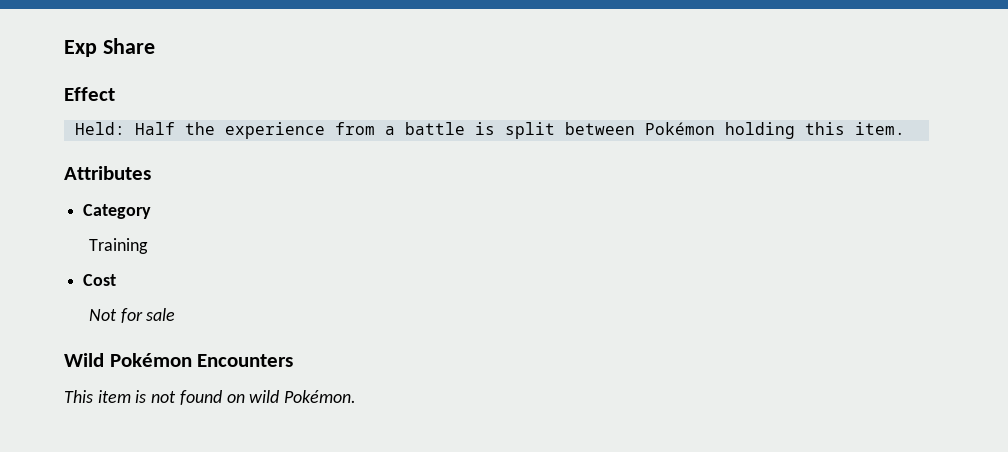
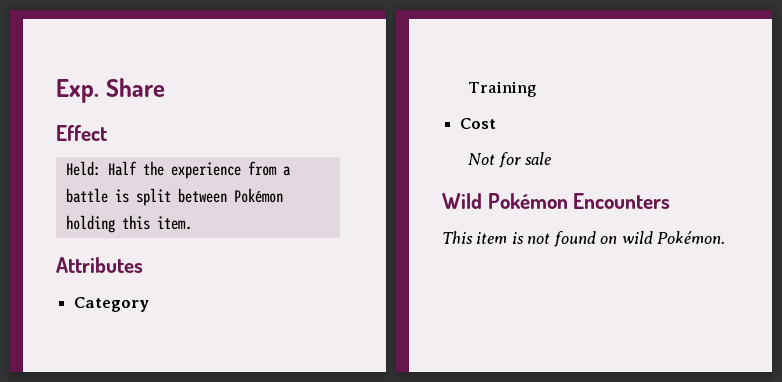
- Exp Share
+ Exp. Share

